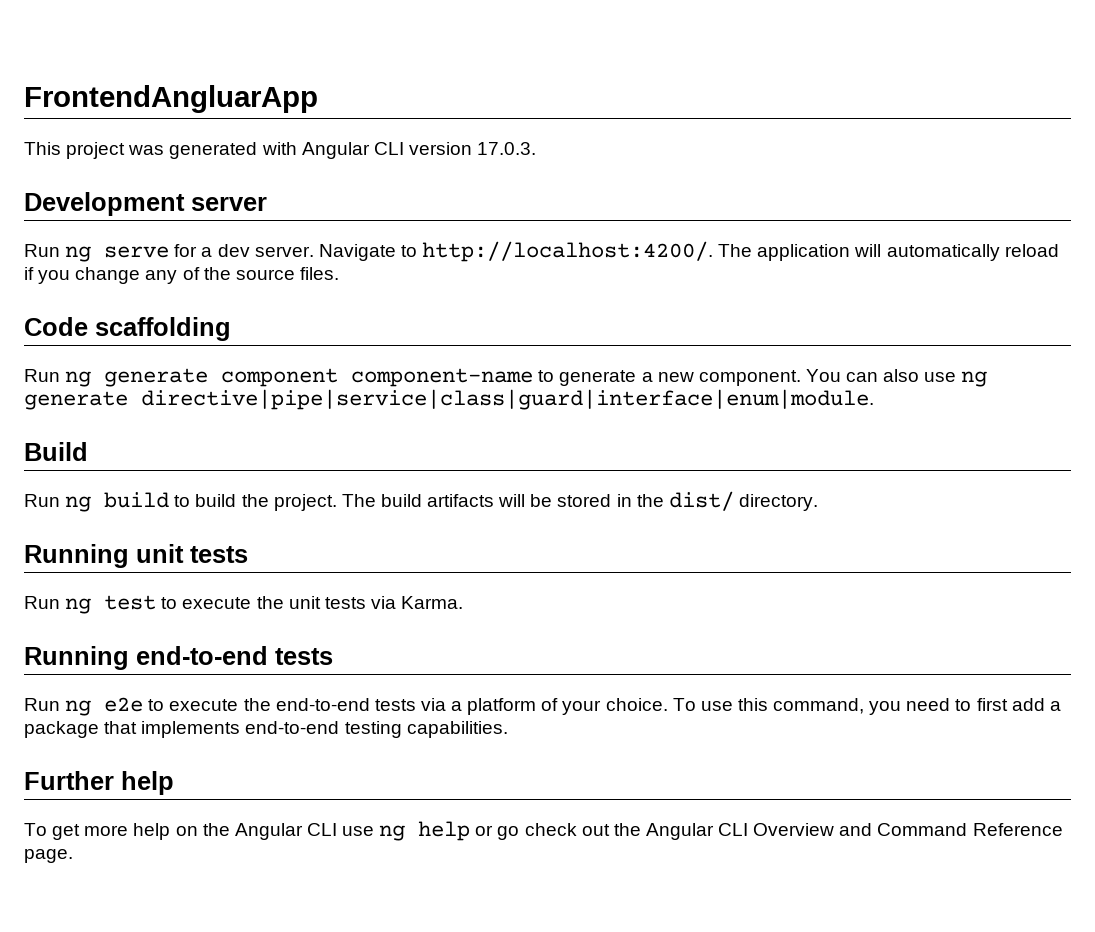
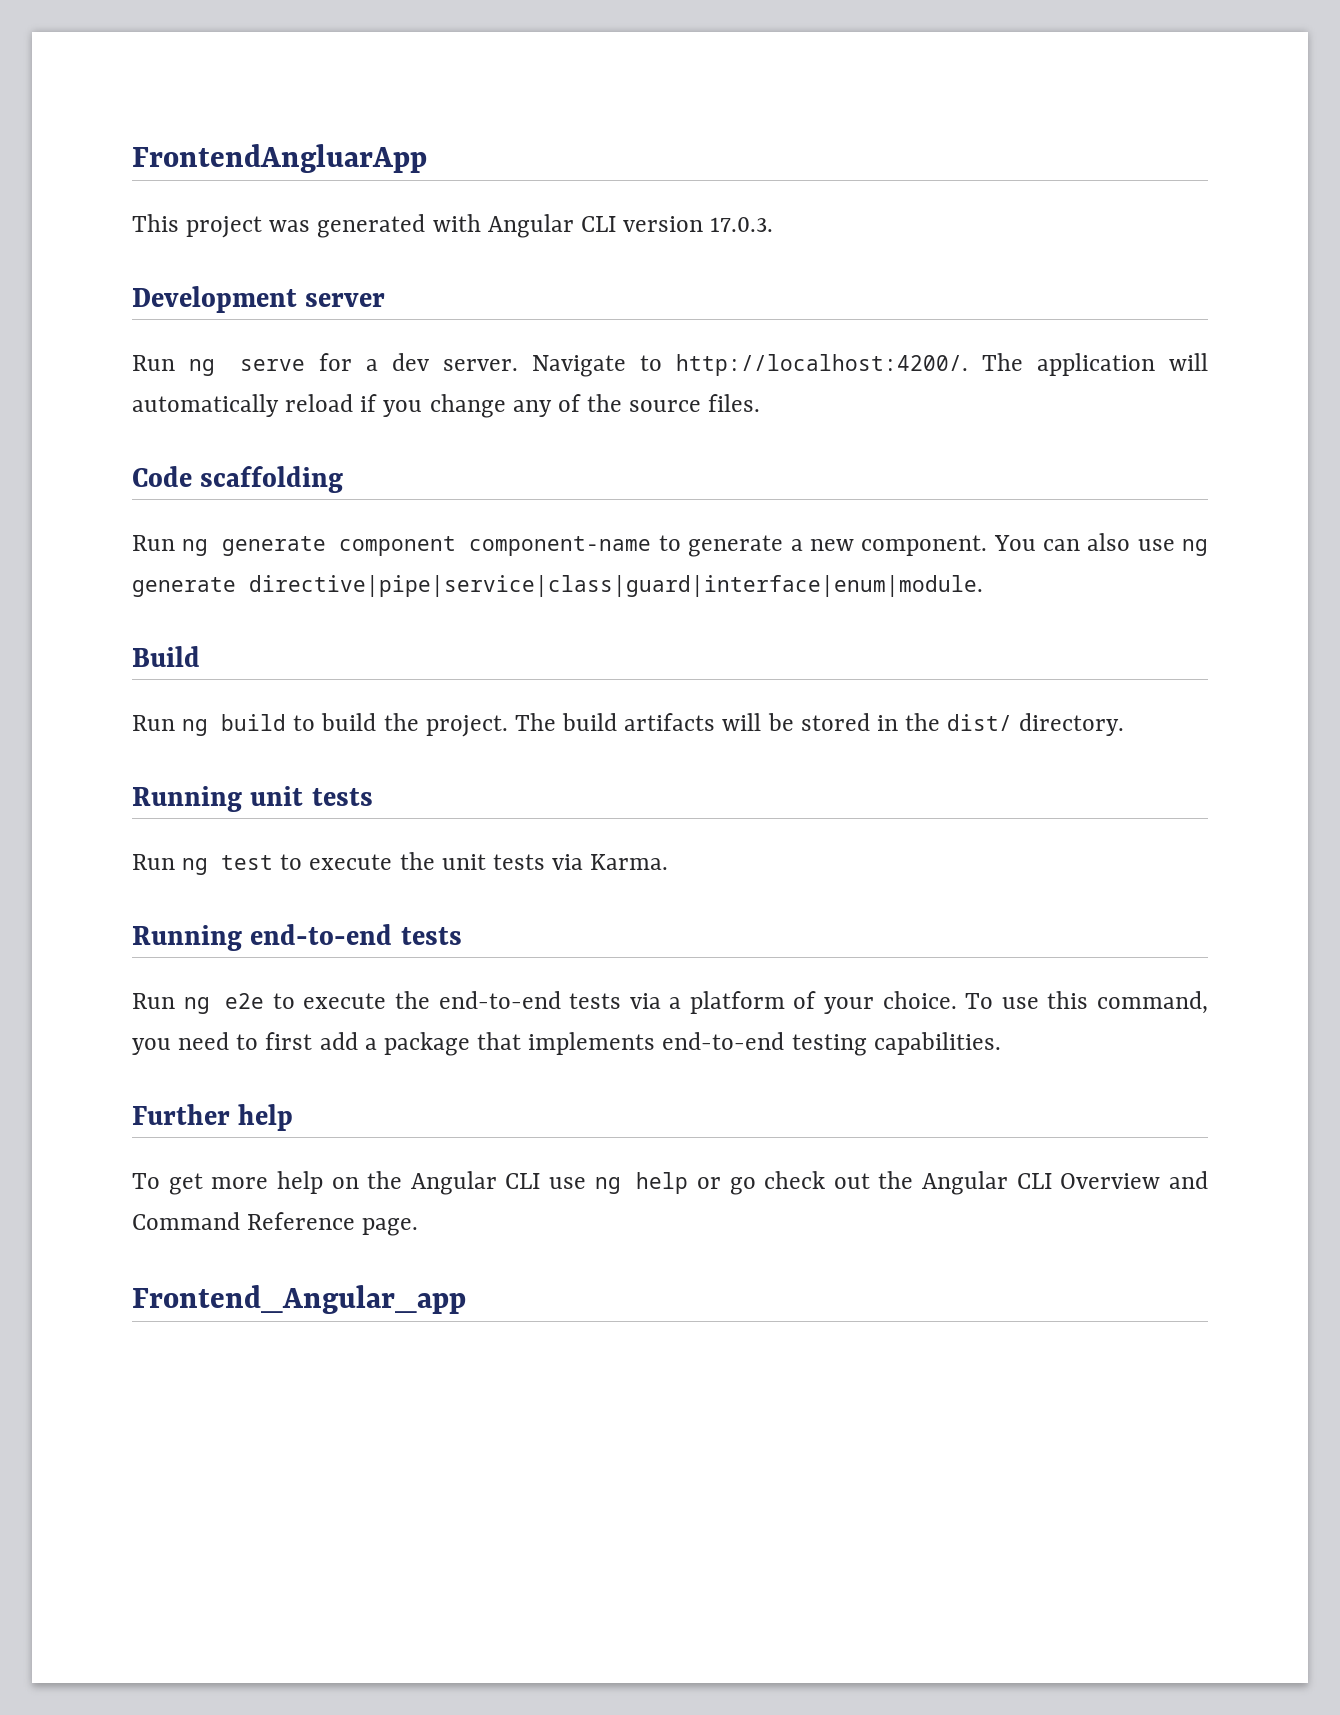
+ Frontend_Angular_app

